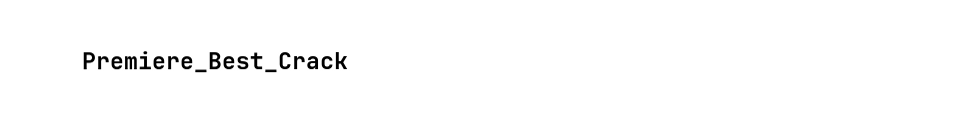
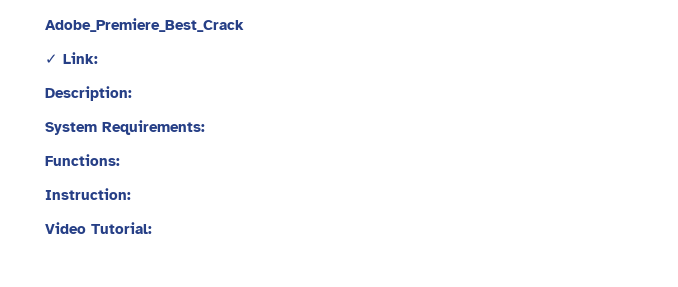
- Premiere_Best_Crack
+ Adobe_Premiere_Best_Crack
+ ✓ Link:
+ Description:
+ System Requirements:
+ Functions:
+ Instruction:
+ Video Tutorial:

